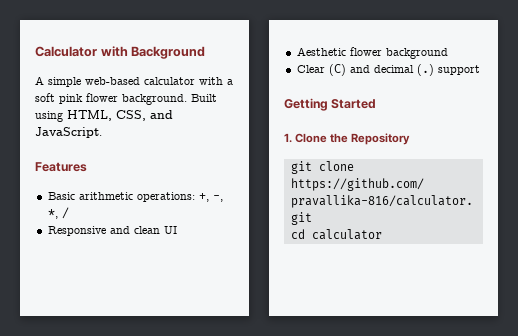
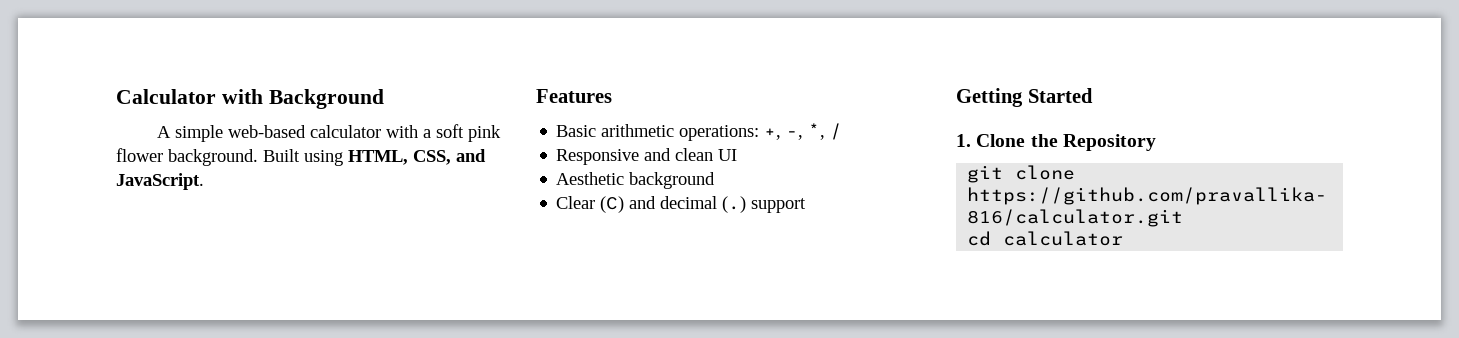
- Aesthetic flower background
+ Aesthetic background

